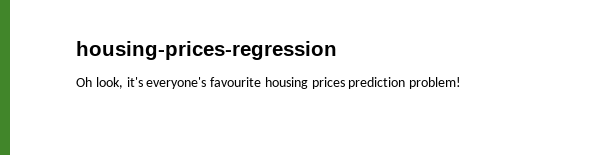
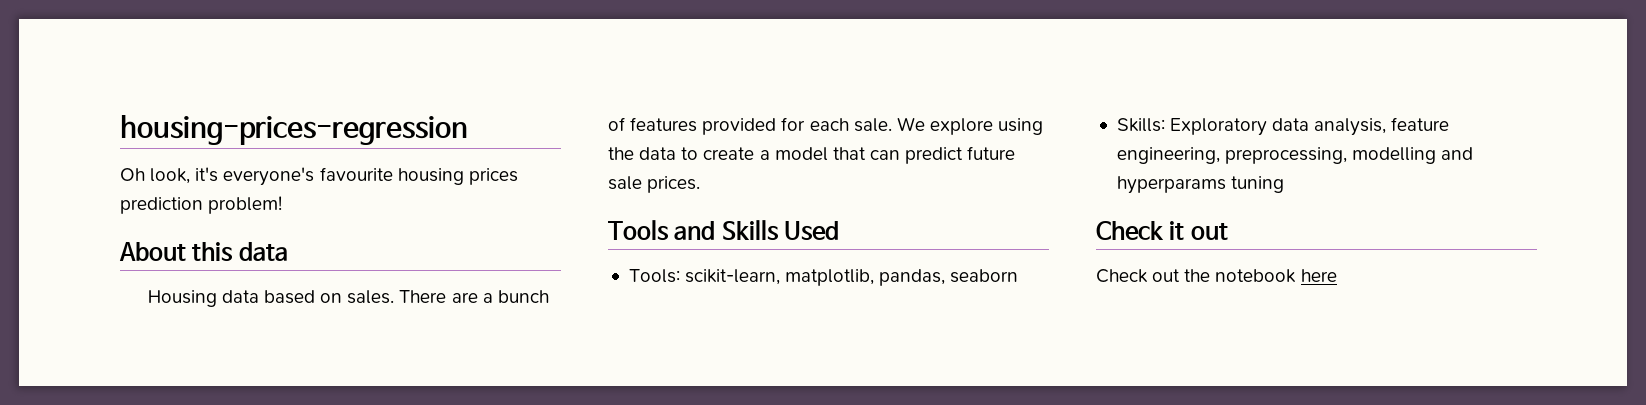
+ About this data
+ Housing data based on sales. There are a bunch of features provided for each sale. We explore using the data to create a model that can predict future sale prices.
+ Tools and Skills Used
+ Tools: scikit-learn, matplotlib, pandas, seaborn
+ Skills: Exploratory data analysis, feature engineering, preprocessing, modelling and hyperparams tuning
+ Check it out
+ Check out the notebook here

